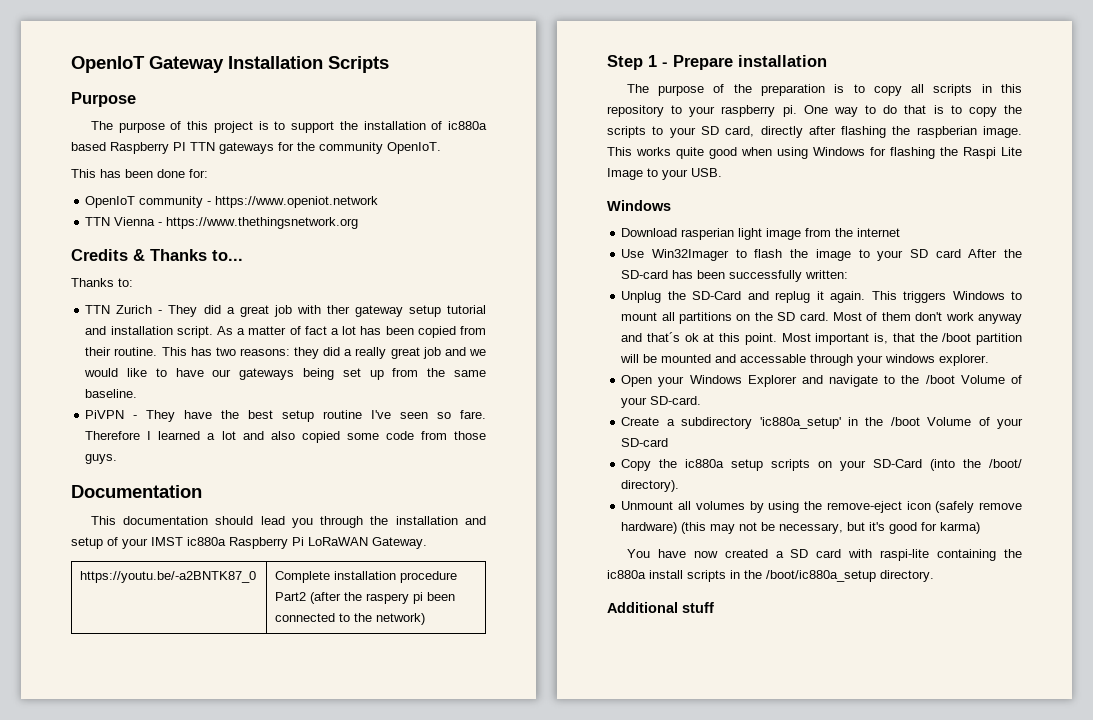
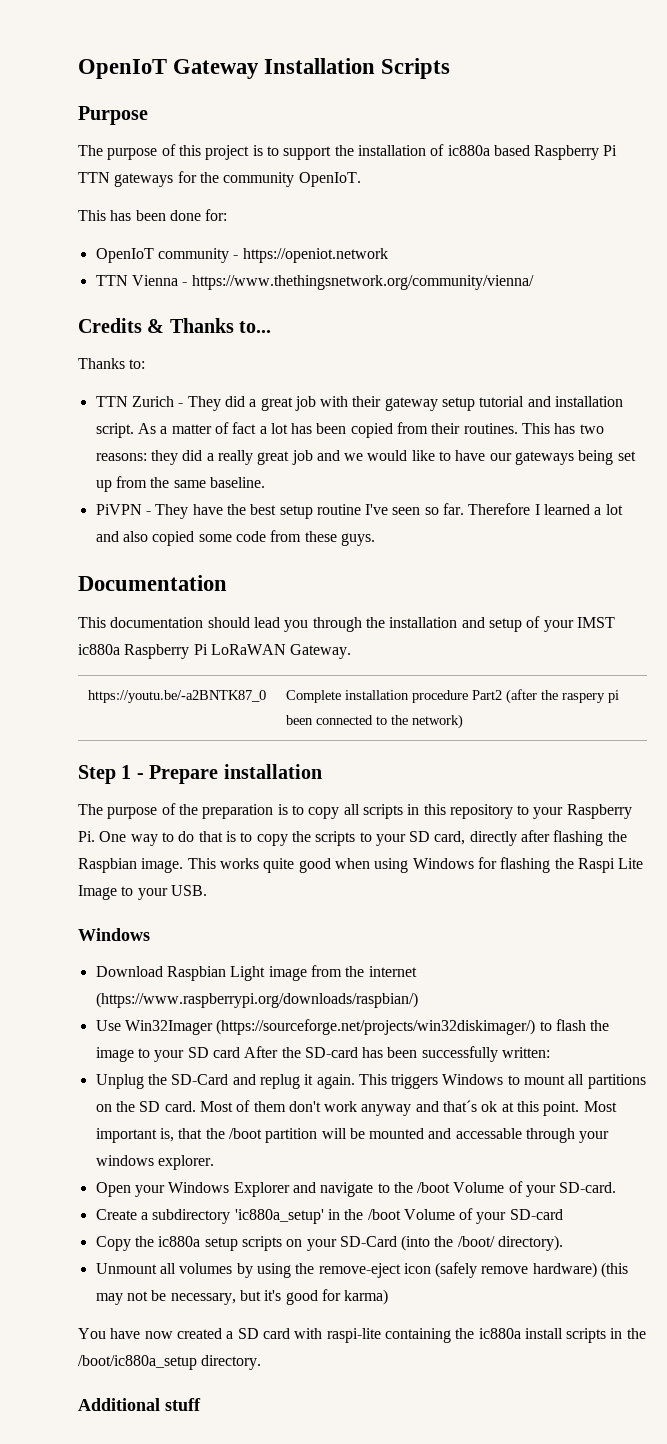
- The purpose of this project is to support the installation of ic880a based Raspberry PI TTN gateways for the community OpenIoT.
+ The purpose of this project is to support the installation of ic880a based Raspberry Pi TTN gateways for the community OpenIoT.
- OpenIoT community - https://www.openiot.network
+ OpenIoT community - https://openiot.network
- TTN Vienna - https://www.thethingsnetwork.org
+ TTN Vienna - https://www.thethingsnetwork.org/community/vienna/
- TTN Zurich - They did a great job with ther gateway setup tutorial and installation script.
+ TTN Zurich - They did a great job with their gateway setup tutorial and installation script.
- As a matter of fact a lot has been copied from their routine.
+ As a matter of fact a lot has been copied from their routines.
- PiVPN - They have the best setup routine I've seen so fare.
+ PiVPN - They have the best setup routine I've seen so far.
- Therefore I learned a lot and also copied some code from those guys.
+ Therefore I learned a lot and also copied some code from these guys.
- The purpose of the preparation is to copy all scripts in this repository to your raspberry pi. One way to do that is to copy the scripts to your SD card, directly after flashing the raspberian image.
+ The purpose of the preparation is to copy all scripts in this repository to your Raspberry Pi. One way to do that is to copy the scripts to your SD card, directly after flashing the Raspbian image.
- Download rasperian light image from the internet
+ Download Raspbian Light image from the internet (https://www.raspberrypi.org/downloads/raspbian/)
- Use Win32Imager to flash the image to your SD card After the SD-card has been successfully written:
+ Use Win32Imager (https://sourceforge.net/projects/win32diskimager/) to flash the image to your SD card After the SD-card has been successfully written:

